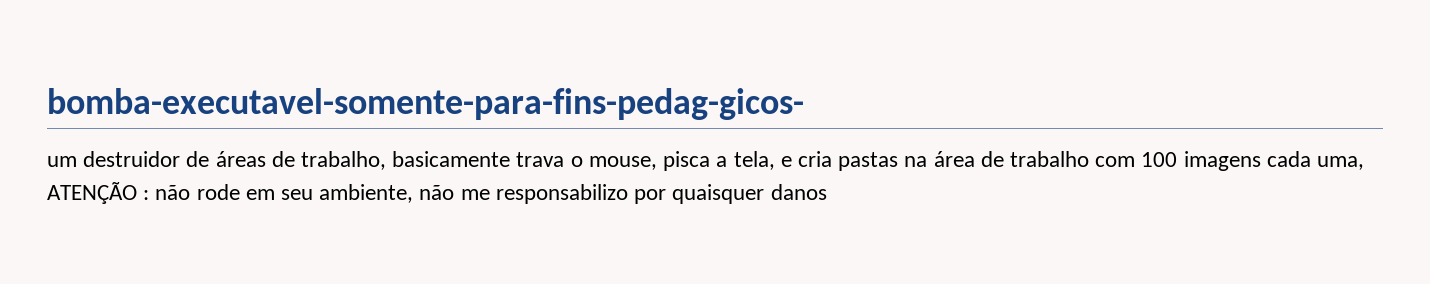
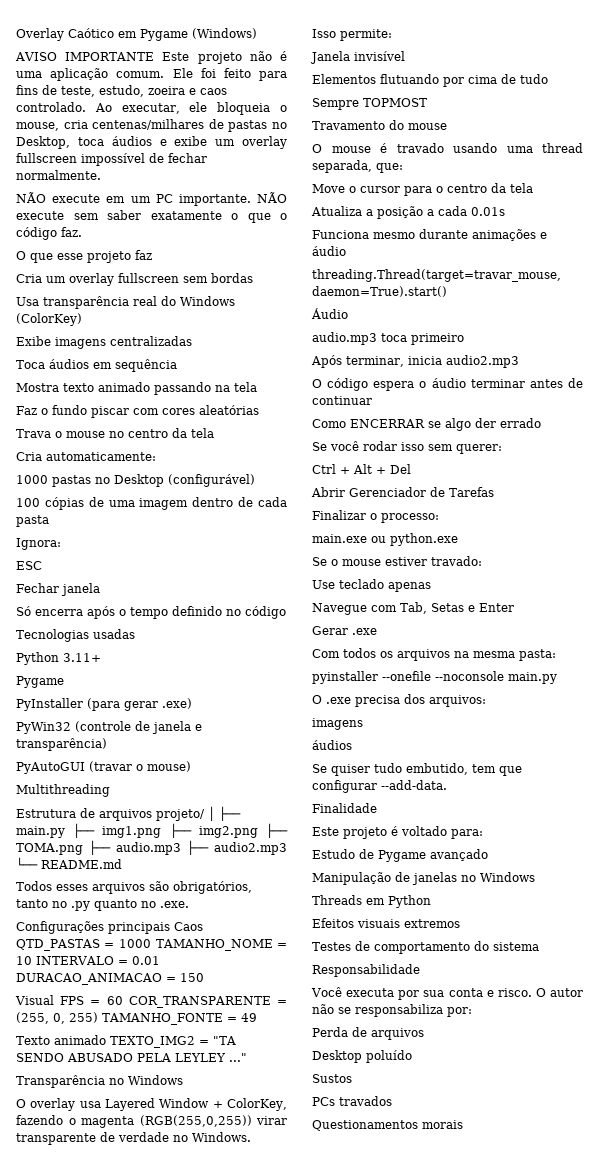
- bomba-executavel-somente-para-fins-pedag-gicos-
- um destruidor de áreas de trabalho, basicamente trava o mouse, pisca a tela, e cria pastas na área de trabalho com 100 imagens cada uma, ATENÇÃO : não rode em seu ambiente, não me responsabilizo por quaisquer danos
+ Overlay Caótico em Pygame (Windows)
+ AVISO IMPORTANTE Este projeto não é uma aplicação comum. Ele foi feito para fins de teste, estudo, zoeira e caos controlado. Ao executar, ele bloqueia o mouse, cria centenas/milhares de pastas no Desktop, toca áudios e exibe um overlay fullscreen impossível de fechar normalmente.
+ NÃO execute em um PC importante. NÃO execute sem saber exatamente o que o código faz.
+ O que esse projeto faz
+ Cria um overlay fullscreen sem bordas
+ Usa transparência real do Windows (ColorKey)
+ Exibe imagens centralizadas
+ Toca áudios em sequência
+ Mostra texto animado passando na tela
+ Faz o fundo piscar com cores aleatórias
+ Trava o mouse no centro da tela
+ Cria automaticamente:
+ 1000 pastas no Desktop (configurável)
+ 100 cópias de uma imagem dentro de cada pasta
+ Ignora:
+ ESC
+ Fechar janela
+ Só encerra após o tempo definido no código
+ Tecnologias usadas
+ Python 3.11+
+ Pygame
+ PyInstaller (para gerar .exe)
+ PyWin32 (controle de janela e transparência)
+ PyAutoGUI (travar o mouse)
+ Multithreading
+ Estrutura de arquivos projeto/ │ ├── main.py ├── img1.png ├── img2.png ├── TOMA.png ├── audio.mp3 ├── audio2.mp3 └── README.md
+ Todos esses arquivos são obrigatórios, tanto no .py quanto no .exe.
+ Configurações principais Caos QTD_PASTAS = 1000 TAMANHO_NOME = 10 INTERVALO = 0.01 DURACAO_ANIMACAO = 150
+ Visual FPS = 60 COR_TRANSPARENTE = (255, 0, 255) TAMANHO_FONTE = 49
+ Texto animado TEXTO_IMG2 = "TA SENDO ABUSADO PELA LEYLEY ..."
+ Transparência no Windows
+ O overlay usa Layered Window + ColorKey, fazendo o magenta (RGB(255,0,255)) virar transparente de verdade no Windows.
+ Isso permite:
+ Janela invisível
+ Elementos flutuando por cima de tudo
+ Sempre TOPMOST
+ Travamento do mouse
+ O mouse é travado usando uma thread separada, que:
+ Move o cursor para o centro da tela
+ Atualiza a posição a cada 0.01s
+ Funciona mesmo durante animações e áudio
+ threading.Thread(target=travar_mouse, daemon=True).start()
+ Áudio
+ audio.mp3 toca primeiro
+ Após terminar, inicia audio2.mp3
+ O código espera o áudio terminar antes de continuar
+ Como ENCERRAR se algo der errado
+ Se você rodar isso sem querer:
+ Ctrl + Alt + Del
+ Abrir Gerenciador de Tarefas
+ Finalizar o processo:
+ main.exe ou python.exe
+ Se o mouse estiver travado:
+ Use teclado apenas
+ Navegue com Tab, Setas e Enter
+ Gerar .exe
+ Com todos os arquivos na mesma pasta:
+ pyinstaller --onefile --noconsole main.py
+ O .exe precisa dos arquivos:
+ imagens
+ áudios
+ Se quiser tudo embutido, tem que configurar --add-data.
+ Finalidade
+ Este projeto é voltado para:
+ Estudo de Pygame avançado
+ Manipulação de janelas no Windows
+ Threads em Python
+ Efeitos visuais extremos
+ Testes de comportamento do sistema
+ Responsabilidade
+ Você executa por sua conta e risco. O autor não se responsabiliza por:
+ Perda de arquivos
+ Desktop poluído
+ Sustos
+ PCs travados
+ Questionamentos morais

